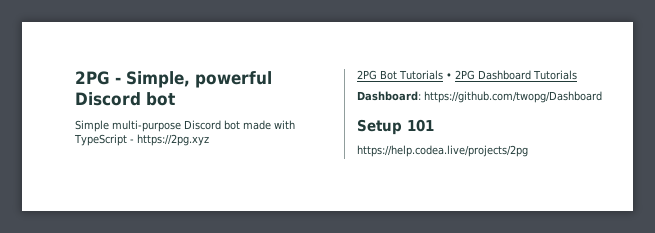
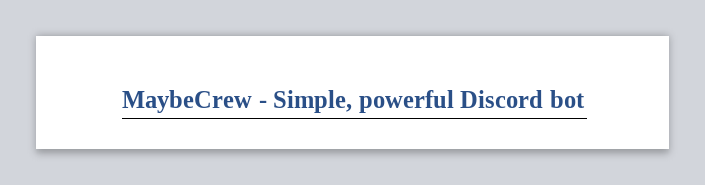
- 2PG - Simple, powerful Discord bot
+ MaybeCrew - Simple, powerful Discord bot
- Simple multi-purpose Discord bot made with TypeScript - https://2pg.xyz
- 2PG Bot Tutorials • 2PG Dashboard Tutorials
- Dashboard: https://github.com/twopg/Dashboard
- Setup 101
- https://help.codea.live/projects/2pg

